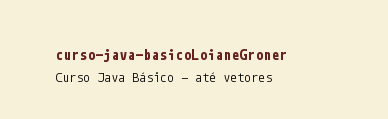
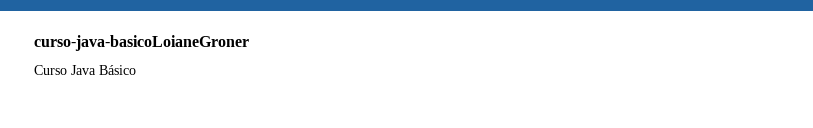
- Curso Java Básico - até vetores
+ Curso Java Básico

